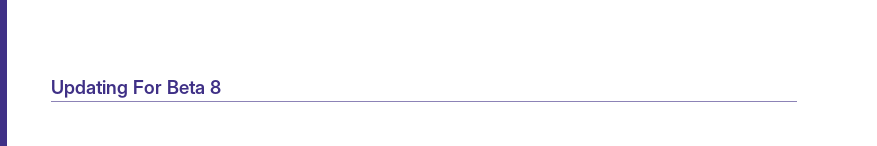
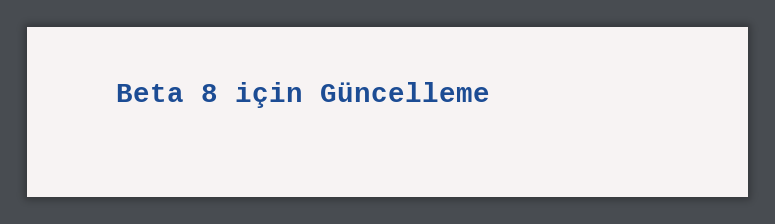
- Updating For Beta 8
+ Beta 8 için Güncelleme

